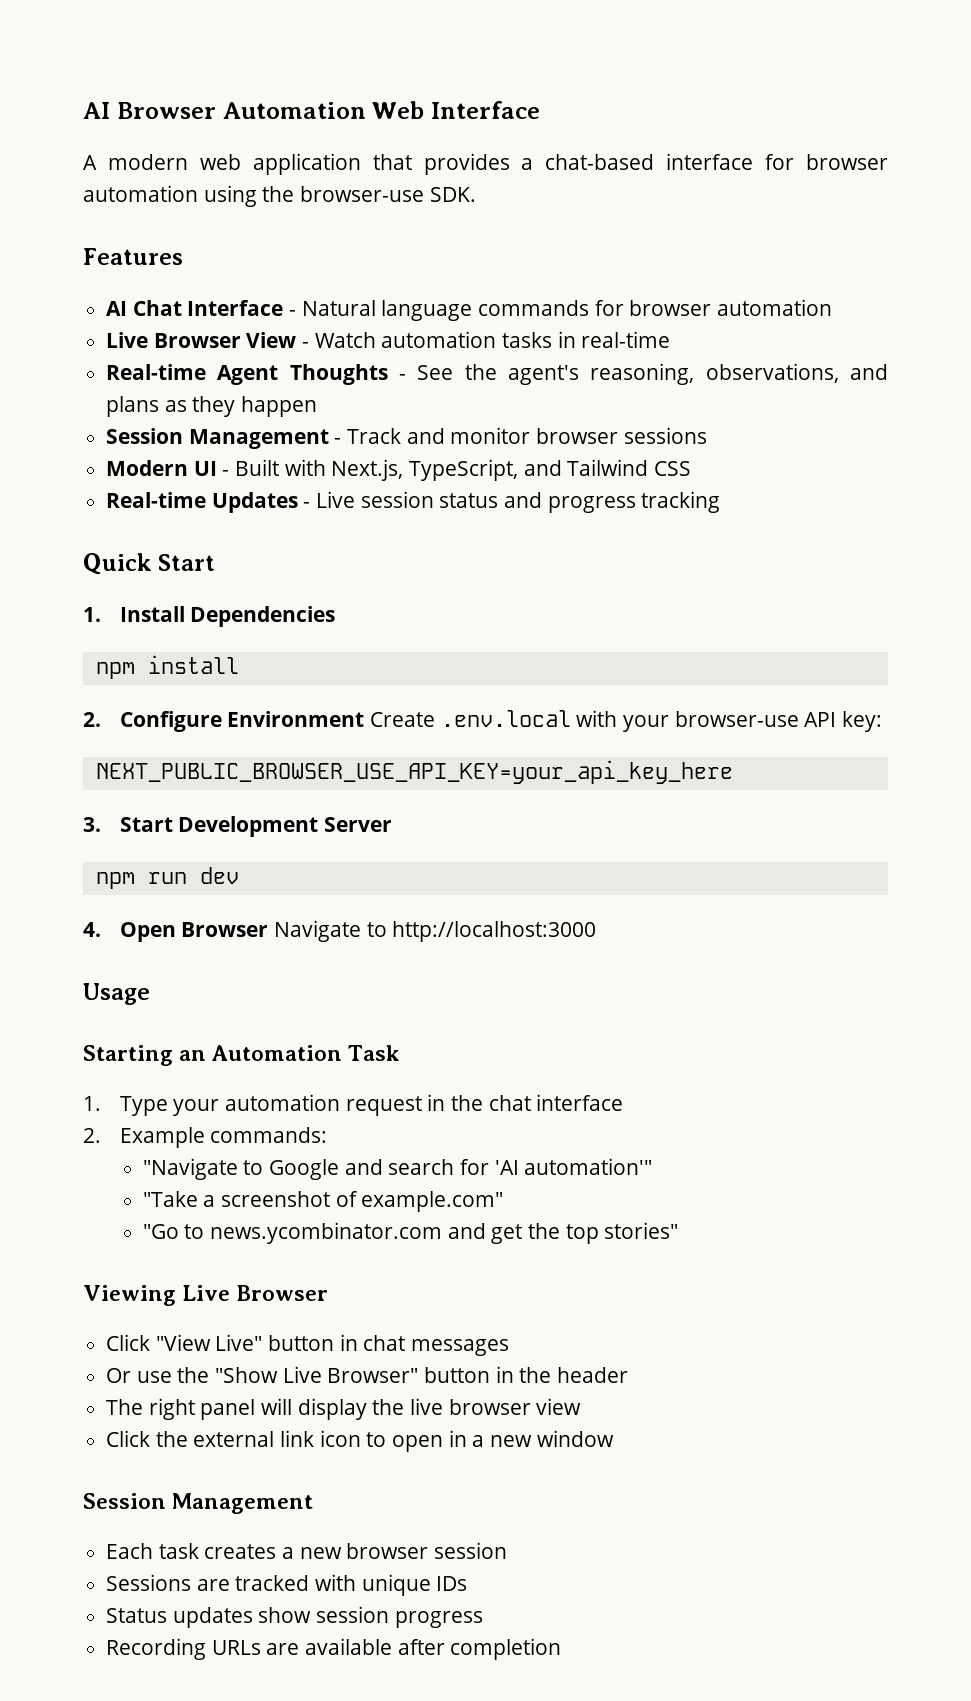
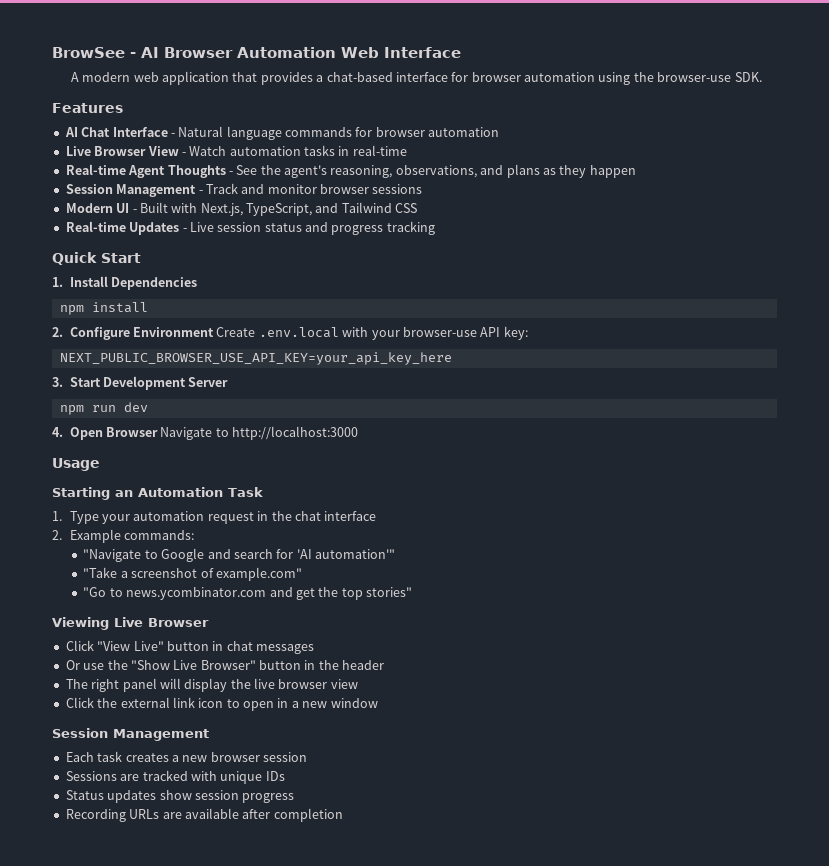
- AI Browser Automation Web Interface
+ BrowSee - AI Browser Automation Web Interface

